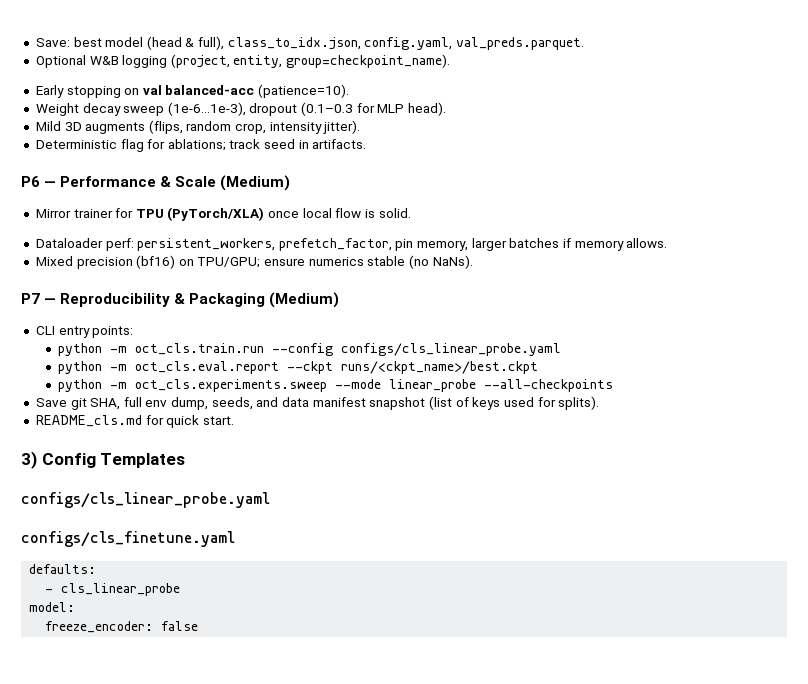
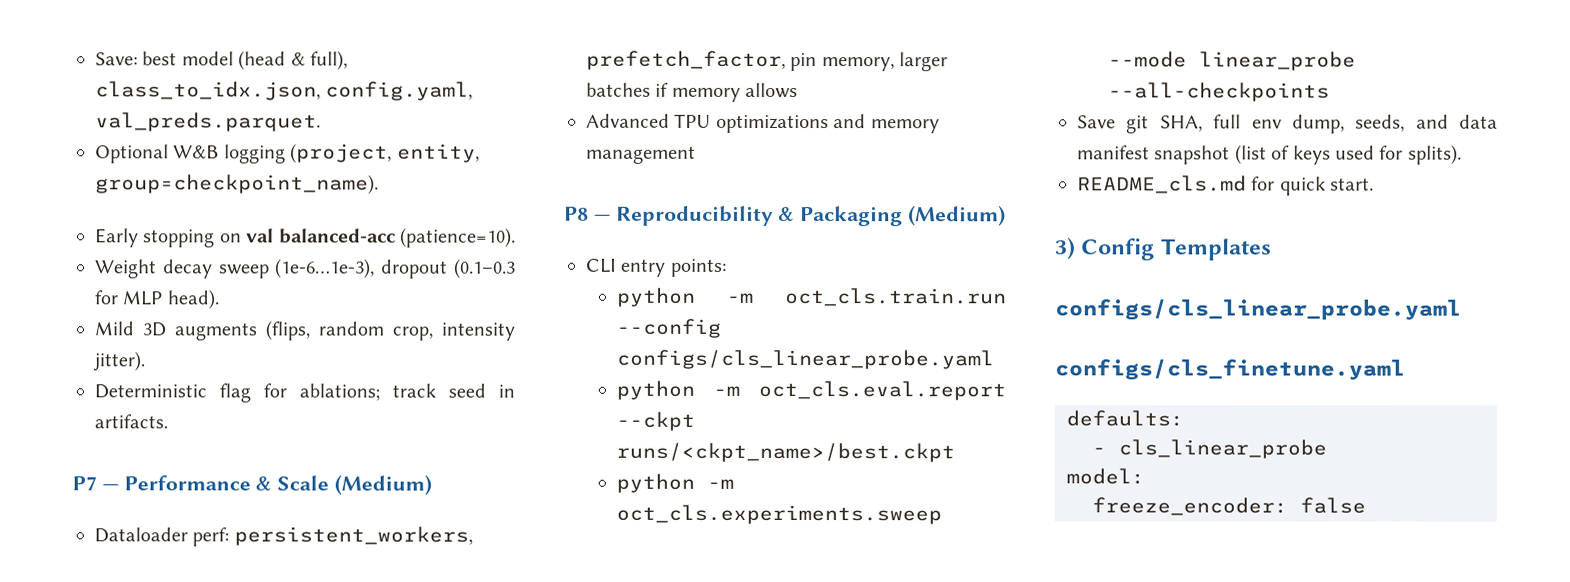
- P6 — Performance & Scale (Medium)
+ P7 — Performance & Scale (Medium)
- Mirror trainer for TPU (PyTorch/XLA) once local flow is solid.
- Dataloader perf: persistent_workers, prefetch_factor, pin memory, larger batches if memory allows.
- Mixed precision (bf16) on TPU/GPU; ensure numerics stable (no NaNs).
- P7 — Reproducibility & Packaging (Medium)
+ Dataloader perf: persistent_workers, prefetch_factor, pin memory, larger batches if memory allows
+ Advanced TPU optimizations and memory management
+ P8 — Reproducibility & Packaging (Medium)

